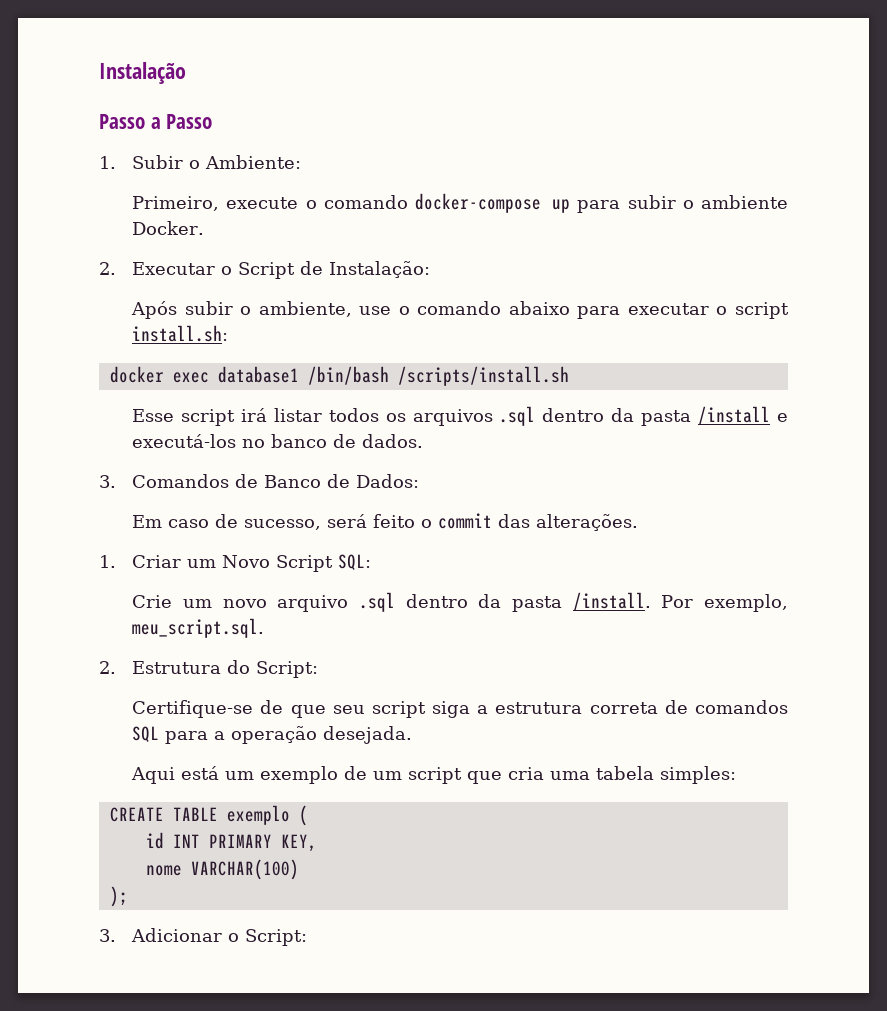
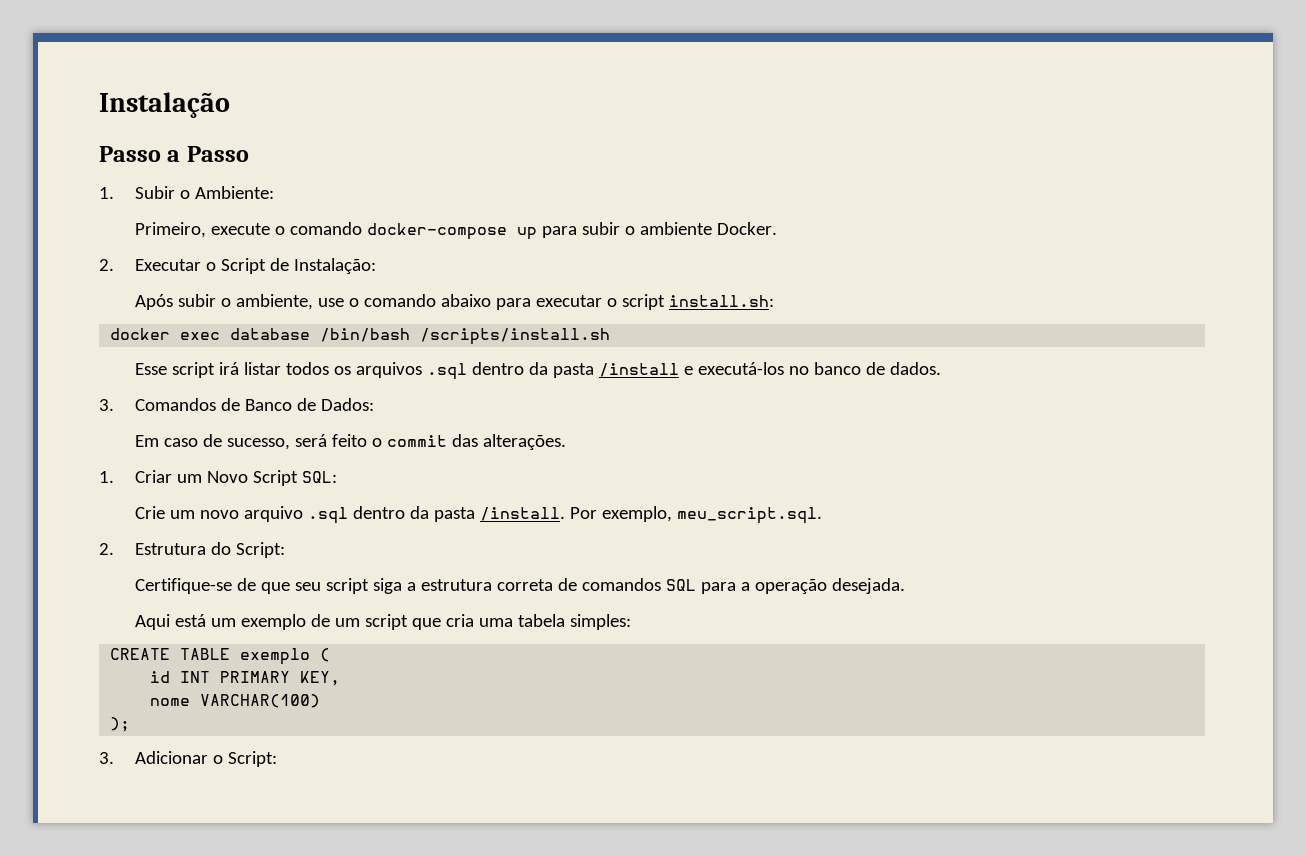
- docker exec database1 /bin/bash /scripts/install.sh
+ docker exec database /bin/bash /scripts/install.sh

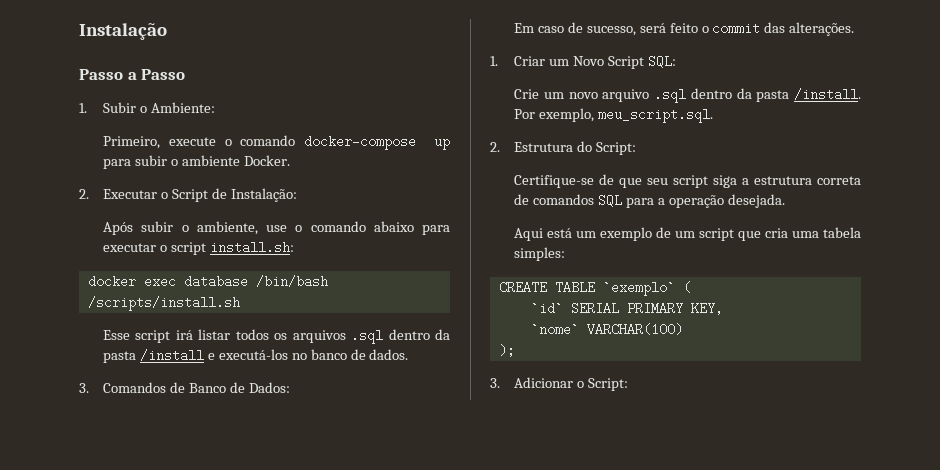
- CREATE TABLE exemplo (
+ CREATE TABLE `exemplo` (
- id INT PRIMARY KEY,
+ `id` SERIAL PRIMARY KEY,
- nome VARCHAR(100)
+ `nome` VARCHAR(100)

